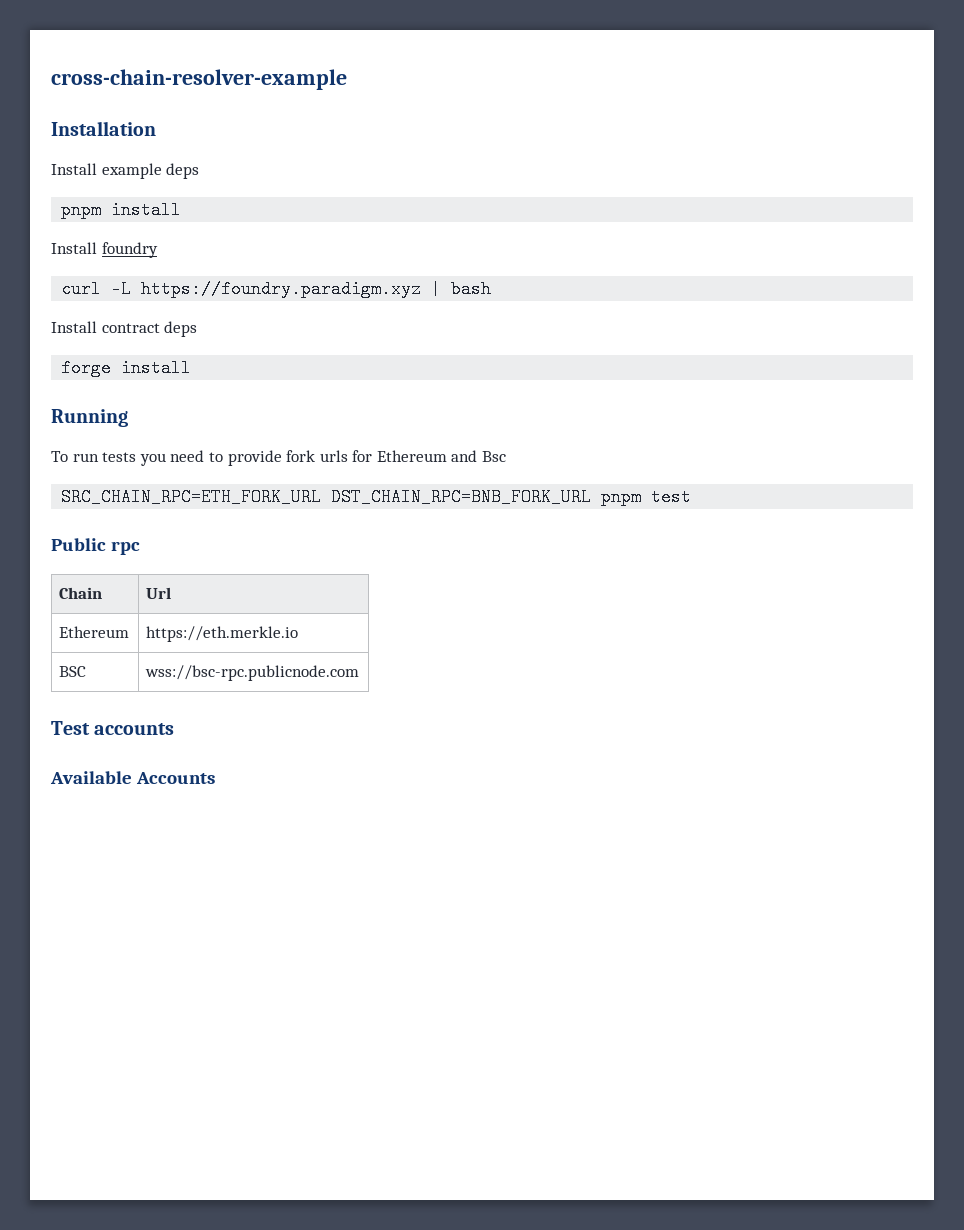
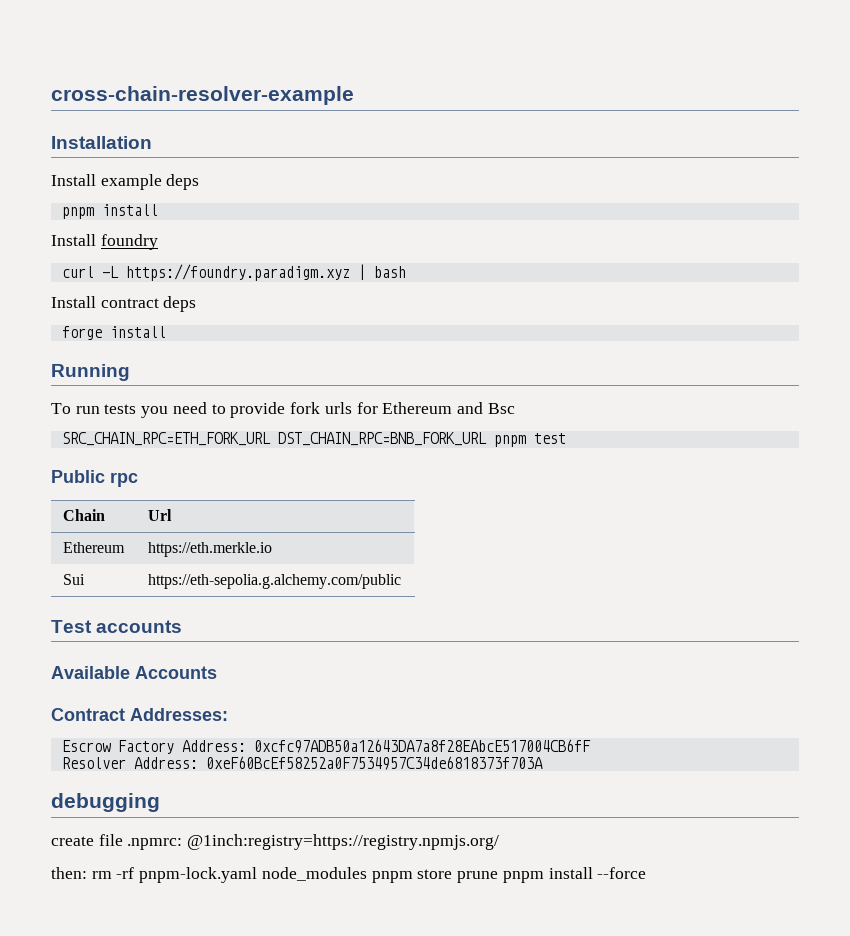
- BSC | wss://bsc-rpc.publicnode.com
+ Sui | https://eth-sepolia.g.alchemy.com/public
+ Contract Addresses:
+ Escrow Factory Address: 0xcfc97ADB50a12643DA7a8f28EAbcE517004CB6fF
+ Resolver Address: 0xeF60BcEf58252a0F7534957C34de6818373f703A
+ debugging
+ create file .npmrc: @1inch:registry=https://registry.npmjs.org/
+ then: rm -rf pnpm-lock.yaml node_modules pnpm store prune pnpm install --force

